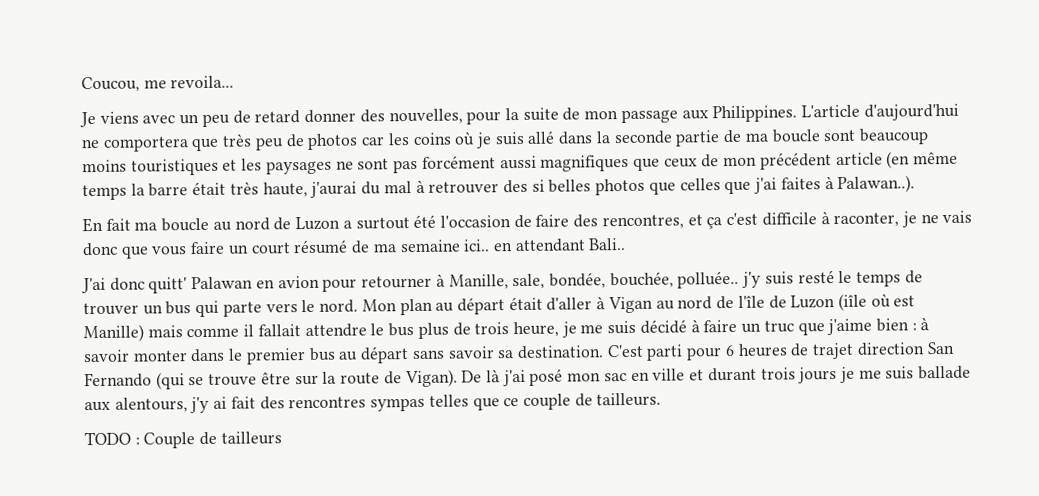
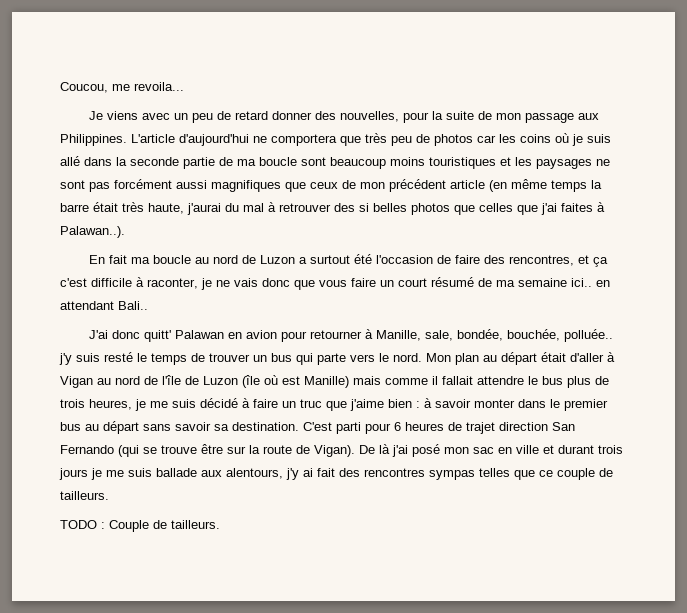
- Mon plan au départ était d'aller à Vigan au nord de l'île de Luzon (iîle où est Manille) mais comme il fallait attendre le bus plus de trois heure, je me suis décidé à faire un truc que j'aime bien : à savoir monter dans le premier bus au départ sans savoir sa destination.
+ Mon plan au départ était d'aller à Vigan au nord de l'île de Luzon (île où est Manille) mais comme il fallait attendre le bus plus de trois heures, je me suis décidé à faire un truc que j'aime bien : à savoir monter dans le premier bus au départ sans savoir sa destination.
- TODO : Couple de tailleurs
+ TODO : Couple de tailleurs.

